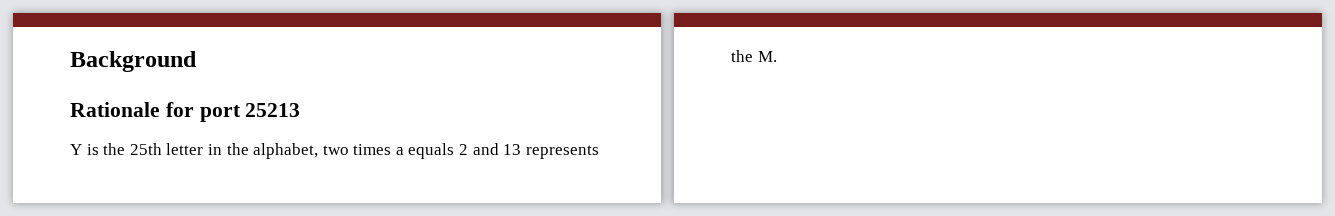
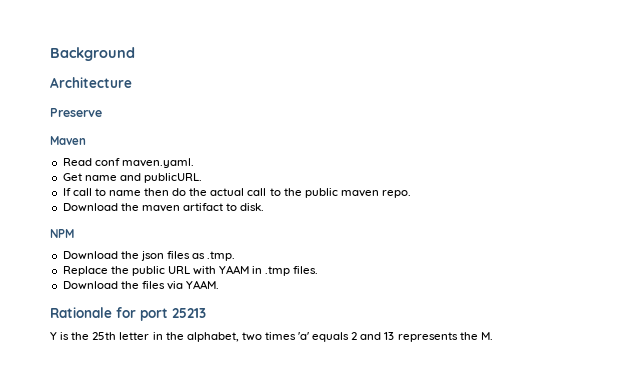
+ Architecture
+ Preserve
+ Maven
+ Read conf maven.yaml.
+ Get name and publicURL.
+ If call to name then do the actual call to the public maven repo.
+ Download the maven artifact to disk.
+ NPM
+ Download the json files as .tmp.
+ Replace the public URL with YAAM in .tmp files.
+ Download the files via YAAM.
- Y is the 25th letter in the alphabet, two times a equals 2 and 13 represents the M.
+ Y is the 25th letter in the alphabet, two times 'a' equals 2 and 13 represents the M.

